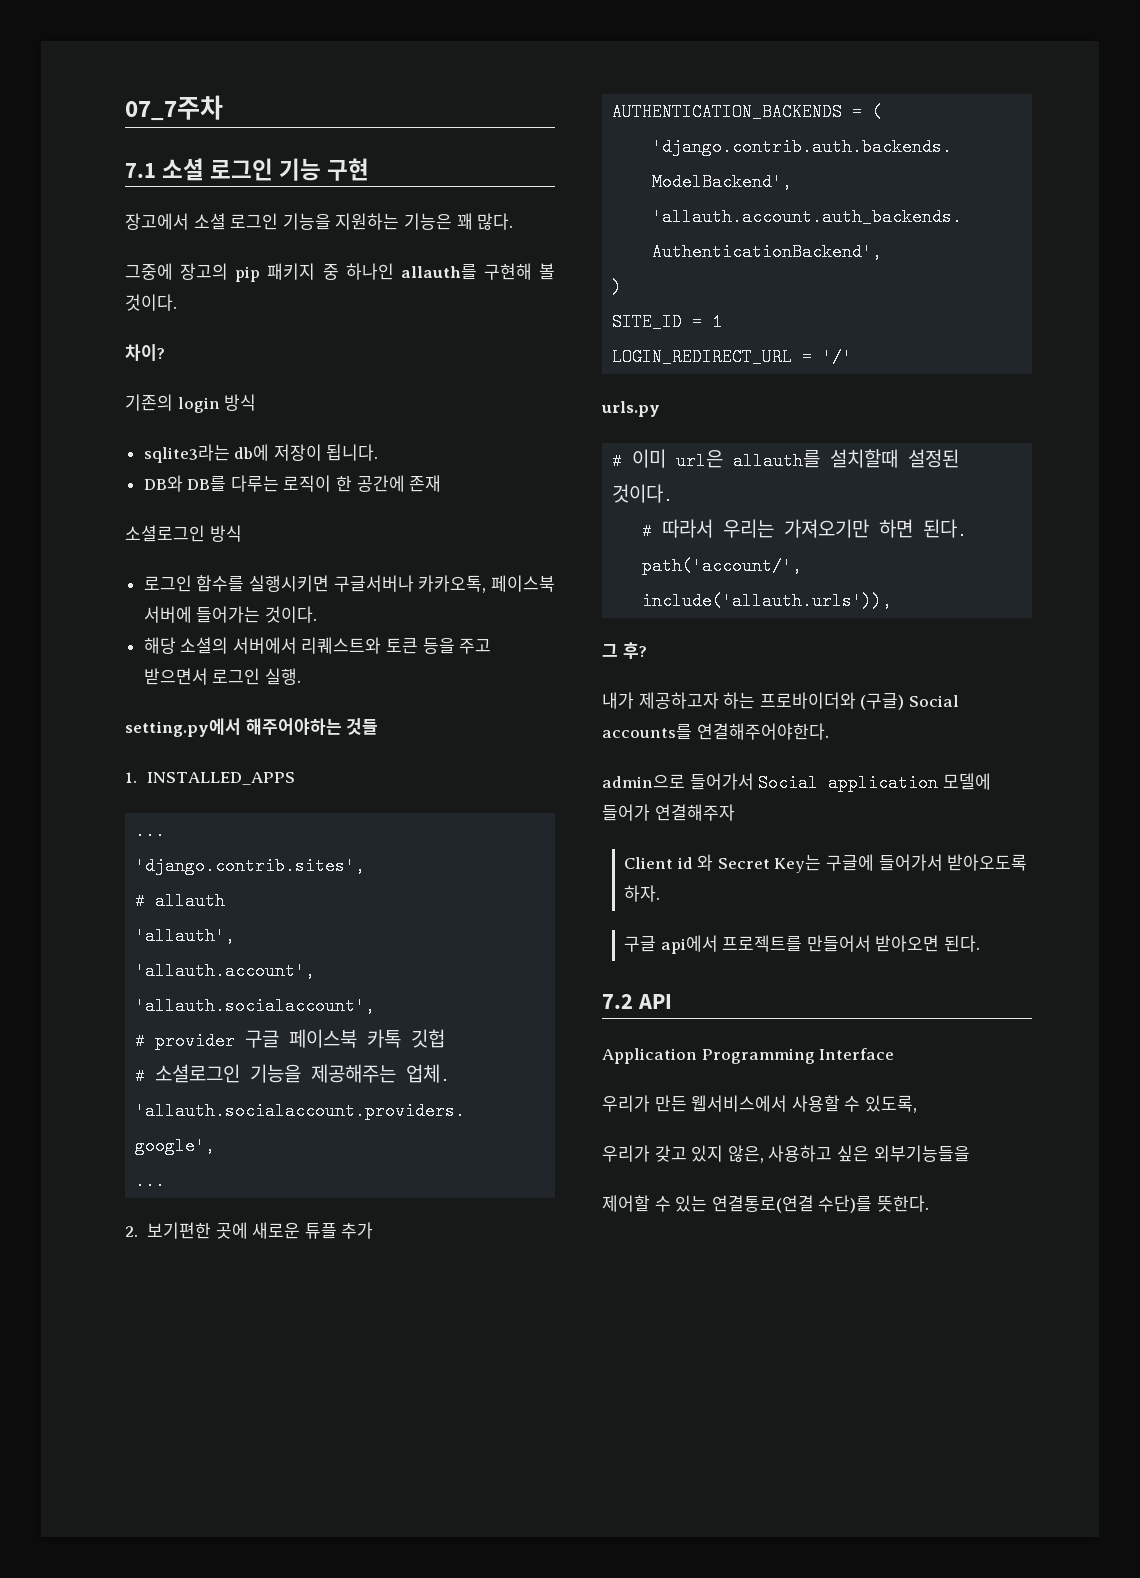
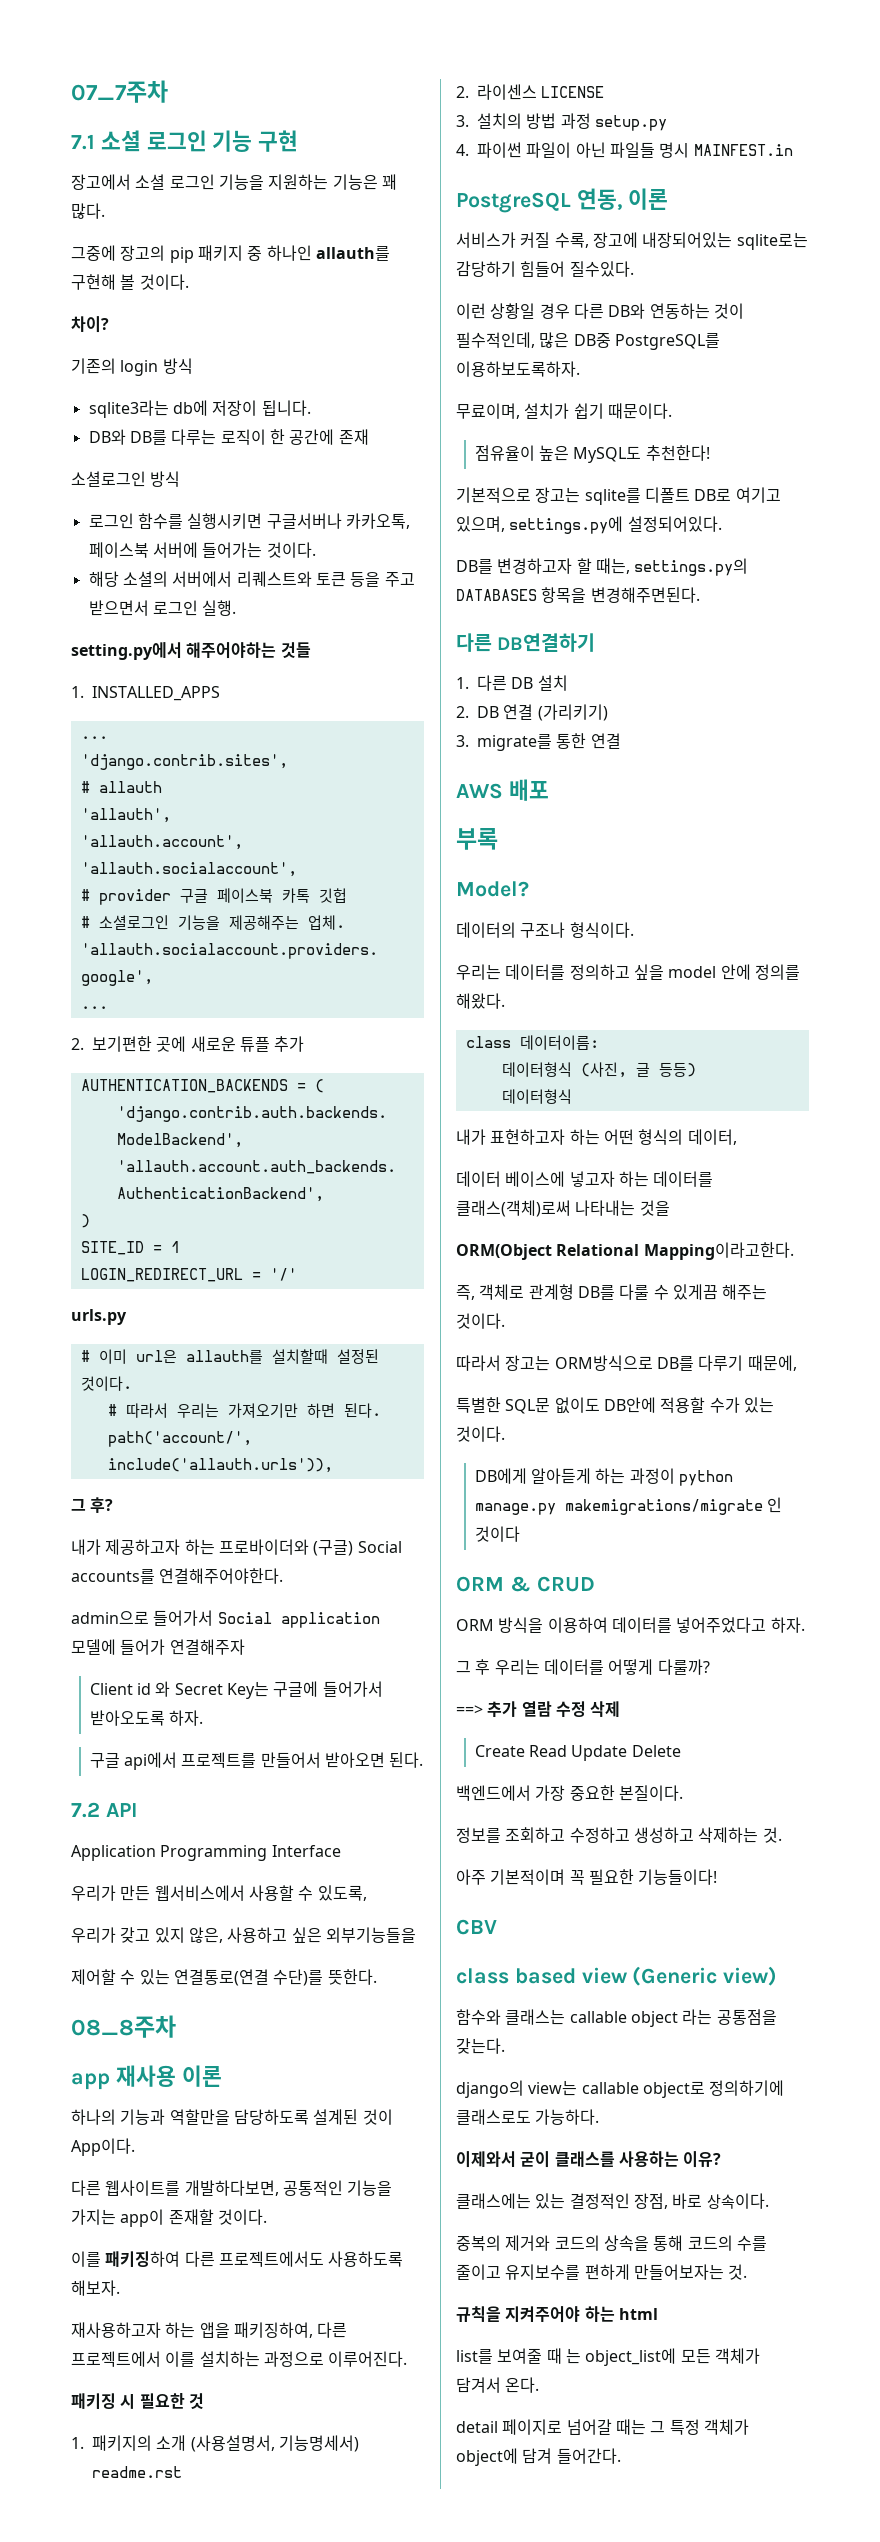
+ 08_8주차
+ app 재사용 이론
+ 하나의 기능과 역할만을 담당하도록 설계된 것이 App이다.
+ 다른 웹사이트를 개발하다보면, 공통적인 기능을 가지는 app이 존재할 것이다.
+ 이를 패키징하여 다른 프로젝트에서도 사용하도록 해보자.
+ 재사용하고자 하는 앱을 패키징하여, 다른 프로젝트에서 이를 설치하는 과정으로 이루어진다.
+ 패키징 시 필요한 것
+ 1. 패키지의 소개 (사용설명서, 기능명세서) readme.rst
+ 2. 라이센스 LICENSE
+ 3. 설치의 방법 과정 setup.py
+ 4. 파이썬 파일이 아닌 파일들 명시 MAINFEST.in
+ PostgreSQL 연동, 이론
+ 서비스가 커질 수록, 장고에 내장되어있는 sqlite로는 감당하기 힘들어 질수있다.
+ 이런 상황일 경우 다른 DB와 연동하는 것이 필수적인데, 많은 DB중 PostgreSQL를 이용하보도록하자.
+ 무료이며, 설치가 쉽기 때문이다.
+ 점유율이 높은 MySQL도 추천한다!
+ 기본적으로 장고는 sqlite를 디폴트 DB로 여기고 있으며, settings.py에 설정되어있다.
+ DB를 변경하고자 할 때는, settings.py의 DATABASES 항목을 변경해주면된다.
+ 다른 DB연결하기
+ 1. 다른 DB 설치
+ 2. DB 연결 (가리키기)
+ 3. migrate를 통한 연결
+ AWS 배포
+ 부록
+ Model?
+ 데이터의 구조나 형식이다.
+ 우리는 데이터를 정의하고 싶을 model 안에 정의를 해왔다.
+ class 데이터이름:
+ 데이터형식 (사진, 글 등등)
+ 데이터형식
+ 내가 표현하고자 하는 어떤 형식의 데이터,
+ 데이터 베이스에 넣고자 하는 데이터를 클래스(객체)로써 나타내는 것을
+ ORM(Object Relational Mapping이라고한다.
+ 즉, 객체로 관계형 DB를 다룰 수 있게끔 해주는 것이다.
+ 따라서 장고는 ORM방식으로 DB를 다루기 때문에,
+ 특별한 SQL문 없이도 DB안에 적용할 수가 있는 것이다.
+ DB에게 알아듣게 하는 과정이 python manage.py makemigrations/migrate 인 것이다
+ ORM & CRUD
+ ORM 방식을 이용하여 데이터를 넣어주었다고 하자.
+ 그 후 우리는 데이터를 어떻게 다룰까?
+ ==> 추가 열람 수정 삭제
+ Create Read Update Delete
+ 백엔드에서 가장 중요한 본질이다.
+ 정보를 조회하고 수정하고 생성하고 삭제하는 것.
+ 아주 기본적이며 꼭 필요한 기능들이다!
+ CBV
+ class based view (Generic view)
+ 함수와 클래스는 callable object 라는 공통점을 갖는다.
+ django의 view는 callable object로 정의하기에 클래스로도 가능하다.
+ 이제와서 굳이 클래스를 사용하는 이유?
+ 클래스에는 있는 결정적인 장점, 바로 상속이다.
+ 중복의 제거와 코드의 상속을 통해 코드의 수를 줄이고 유지보수를 편하게 만들어보자는 것.
+ 규칙을 지켜주어야 하는 html
+ list를 보여줄 때 는 object_list에 모든 객체가 담겨서 온다.
+ detail 페이지로 넘어갈 때는 그 특정 객체가 object에 담겨 들어간다.

